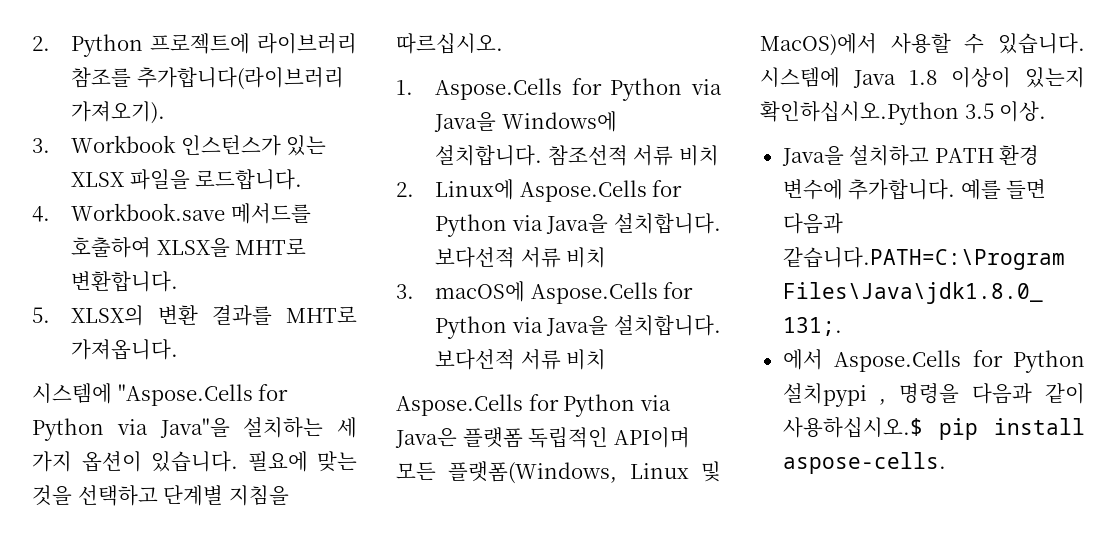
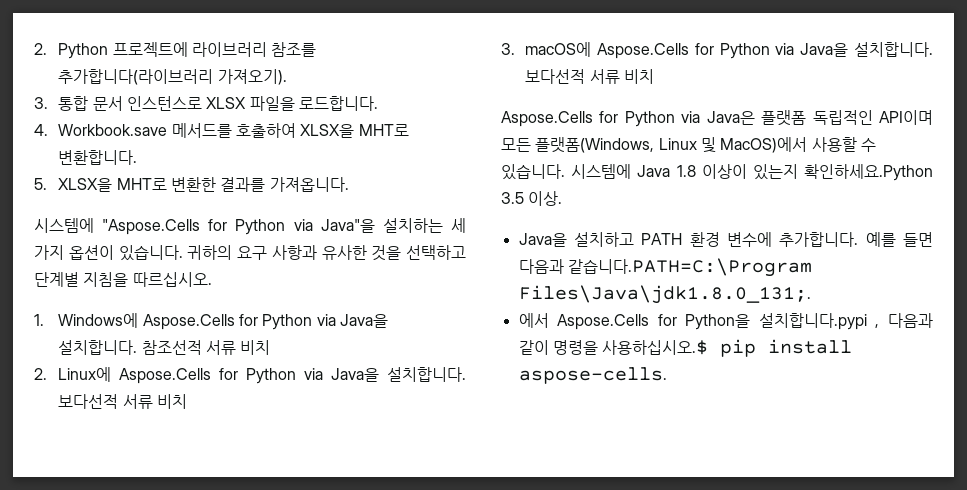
- 3. Workbook 인스턴스가 있는 XLSX 파일을 로드합니다.
+ 3. 통합 문서 인스턴스로 XLSX 파일을 로드합니다.
- 5. XLSX의 변환 결과를 MHT로 가져옵니다.
+ 5. XLSX을 MHT로 변환한 결과를 가져옵니다.
- 필요에 맞는 것을 선택하고 단계별 지침을 따르십시오.
+ 귀하의 요구 사항과 유사한 것을 선택하고 단계별 지침을 따르십시오.
- 1. Aspose.Cells for Python via Java을 Windows에 설치합니다.
+ 1. Windows에 Aspose.Cells for Python via Java을 설치합니다.
- 시스템에 Java 1.8 이상이 있는지 확인하십시오.Python 3.5 이상.
+ 시스템에 Java 1.8 이상이 있는지 확인하세요.Python 3.5 이상.
- 에서 Aspose.Cells for Python 설치pypi , 명령을 다음과 같이 사용하십시오.$ pip install aspose-cells.
+ 에서 Aspose.Cells for Python을 설치합니다.pypi , 다음과 같이 명령을 사용하십시오.$ pip install aspose-cells.

